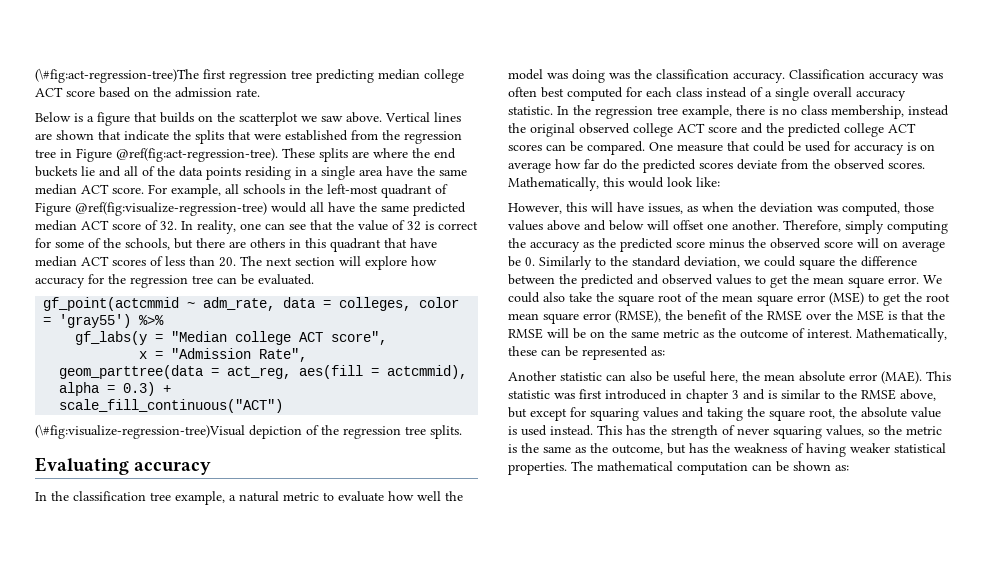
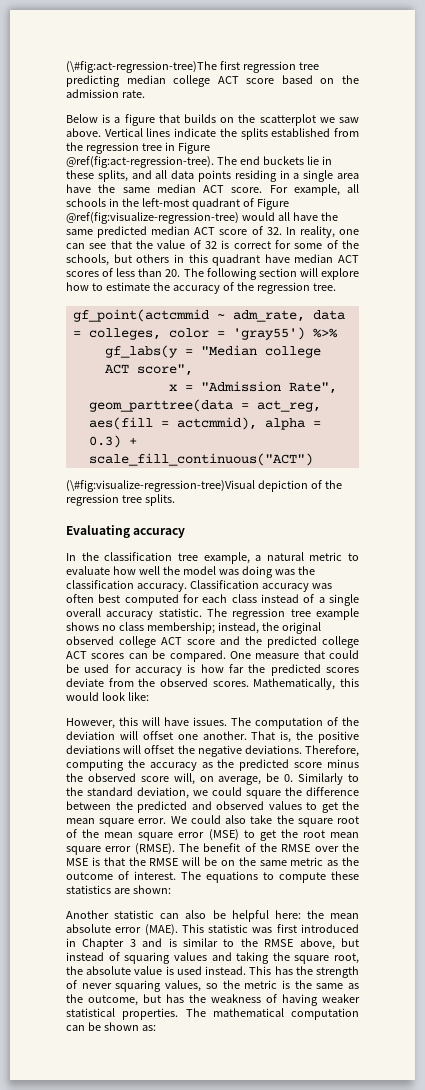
- Vertical lines are shown that indicate the splits that were established from the regression tree in Figure @ref(fig:act-regression-tree).
+ Vertical lines indicate the splits established from the regression tree in Figure @ref(fig:act-regression-tree).
- These splits are where the end buckets lie and all of the data points residing in a single area have the same median ACT score.
+ The end buckets lie in these splits, and all data points residing in a single area have the same median ACT score.
- For example, all schools in the left-most quadrant of Figure @ref(fig:visualize-regression-tree) would all have the same predicted median ACT score of 32. In reality, one can see that the value of 32 is correct for some of the schools, but there are others in this quadrant that have median ACT scores of less than 20. The next section will explore how accuracy for the regression tree can be evaluated.
+ For example, all schools in the left-most quadrant of Figure @ref(fig:visualize-regression-tree) would all have the same predicted median ACT score of 32. In reality, one can see that the value of 32 is correct for some of the schools, but others in this quadrant have median ACT scores of less than 20. The following section will explore how to estimate the accuracy of the regression tree.
- In the regression tree example, there is no class membership, instead the original observed college ACT score and the predicted college ACT scores can be compared.
+ The regression tree example shows no class membership; instead, the original observed college ACT score and the predicted college ACT scores can be compared.
- One measure that could be used for accuracy is on average how far do the predicted scores deviate from the observed scores.
+ One measure that could be used for accuracy is how far the predicted scores deviate from the observed scores.
- However, this will have issues, as when the deviation was computed, those values above and below will offset one another. Therefore, simply computing the accuracy as the predicted score minus the observed score will on average be 0. Similarly to the standard deviation, we could square the difference between the predicted and observed values to get the mean square error.
+ However, this will have issues. The computation of the deviation will offset one another. That is, the positive deviations will offset the negative deviations. Therefore, computing the accuracy as the predicted score minus the observed score will, on average, be 0. Similarly to the standard deviation, we could square the difference between the predicted and observed values to get the mean square error.
- We could also take the square root of the mean square error (MSE) to get the root mean square error (RMSE), the benefit of the RMSE over the MSE is that the RMSE will be on the same metric as the outcome of interest.
+ We could also take the square root of the mean square error (MSE) to get the root mean square error (RMSE). The benefit of the RMSE over the MSE is that the RMSE will be on the same metric as the outcome of interest.
- Mathematically, these can be represented as:
+ The equations to compute these statistics are shown:
- Another statistic can also be useful here, the mean absolute error (MAE).
+ Another statistic can also be helpful here: the mean absolute error (MAE).
- This statistic was first introduced in chapter 3 and is similar to the RMSE above, but except for squaring values and taking the square root, the absolute value is used instead.
+ This statistic was first introduced in Chapter 3 and is similar to the RMSE above, but instead of squaring values and taking the square root, the absolute value is used instead.

